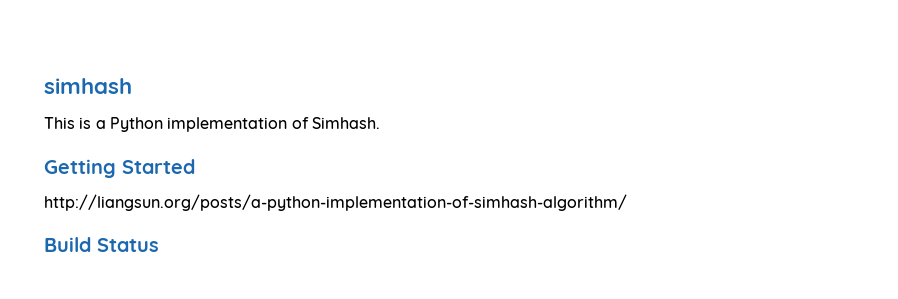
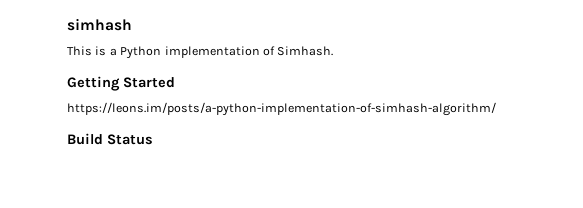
- http://liangsun.org/posts/a-python-implementation-of-simhash-algorithm/
+ https://leons.im/posts/a-python-implementation-of-simhash-algorithm/

